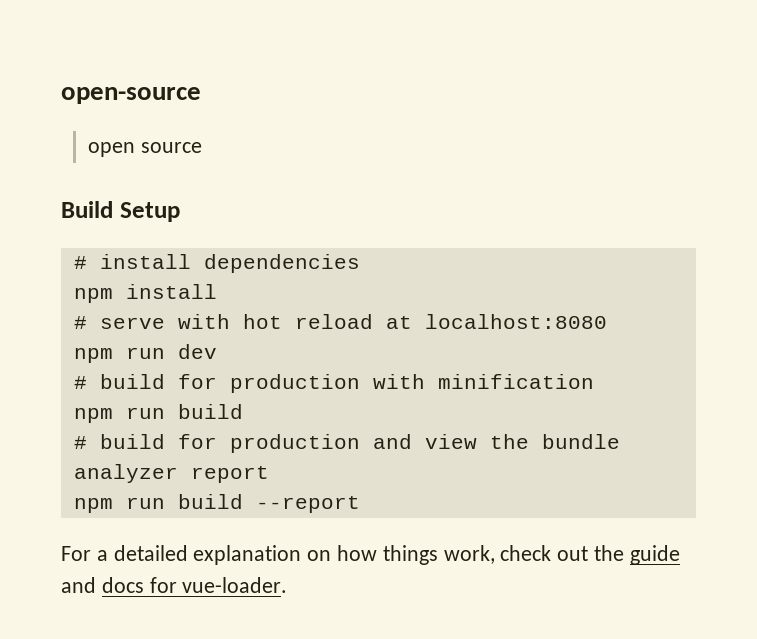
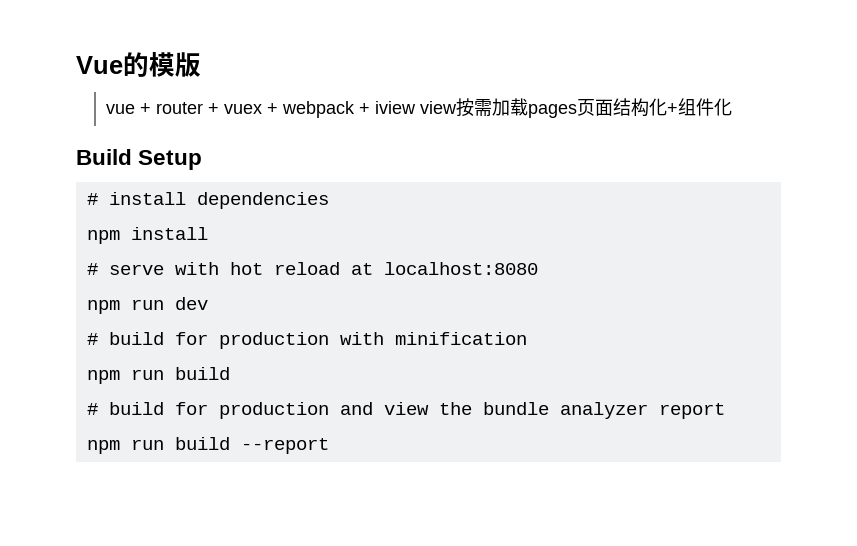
- open-source
- open source
+ Vue的模版
+ vue + router + vuex + webpack + iview view按需加载pages页面结构化+组件化
- For a detailed explanation on how things work, check out the guide and docs for vue-loader.

